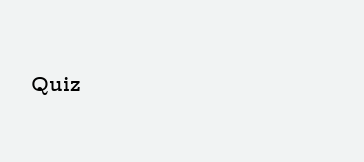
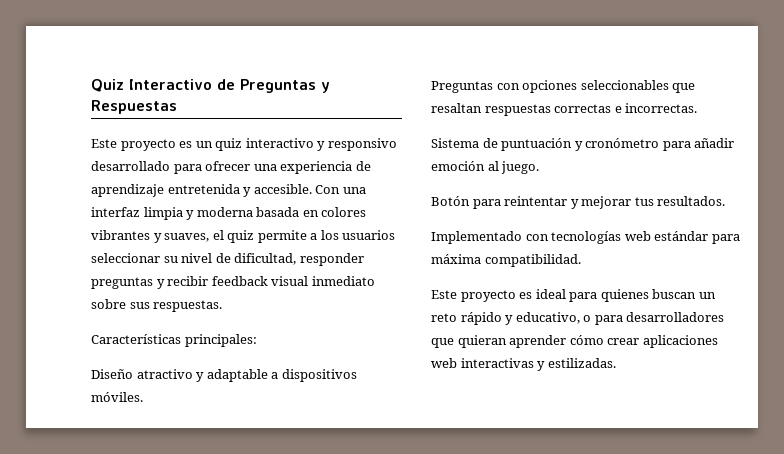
- Quiz
+ Quiz Interactivo de Preguntas y Respuestas
+ Este proyecto es un quiz interactivo y responsivo desarrollado para ofrecer una experiencia de aprendizaje entretenida y accesible. Con una interfaz limpia y moderna basada en colores vibrantes y suaves, el quiz permite a los usuarios seleccionar su nivel de dificultad, responder preguntas y recibir feedback visual inmediato sobre sus respuestas.
+ Características principales:
+ Diseño atractivo y adaptable a dispositivos móviles.
+ Preguntas con opciones seleccionables que resaltan respuestas correctas e incorrectas.
+ Sistema de puntuación y cronómetro para añadir emoción al juego.
+ Botón para reintentar y mejorar tus resultados.
+ Implementado con tecnologías web estándar para máxima compatibilidad.
+ Este proyecto es ideal para quienes buscan un reto rápido y educativo, o para desarrolladores que quieran aprender cómo crear aplicaciones web interactivas y estilizadas.

